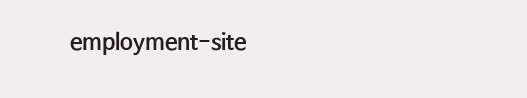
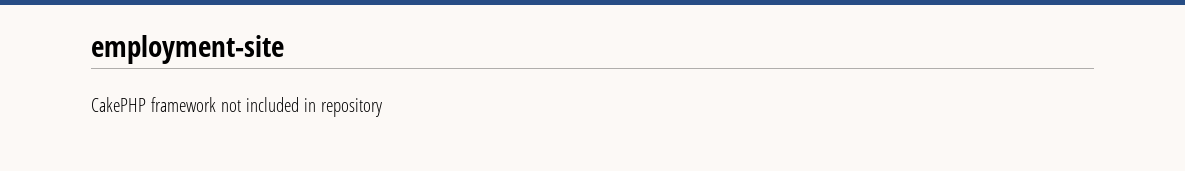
+ CakePHP framework not included in repository

